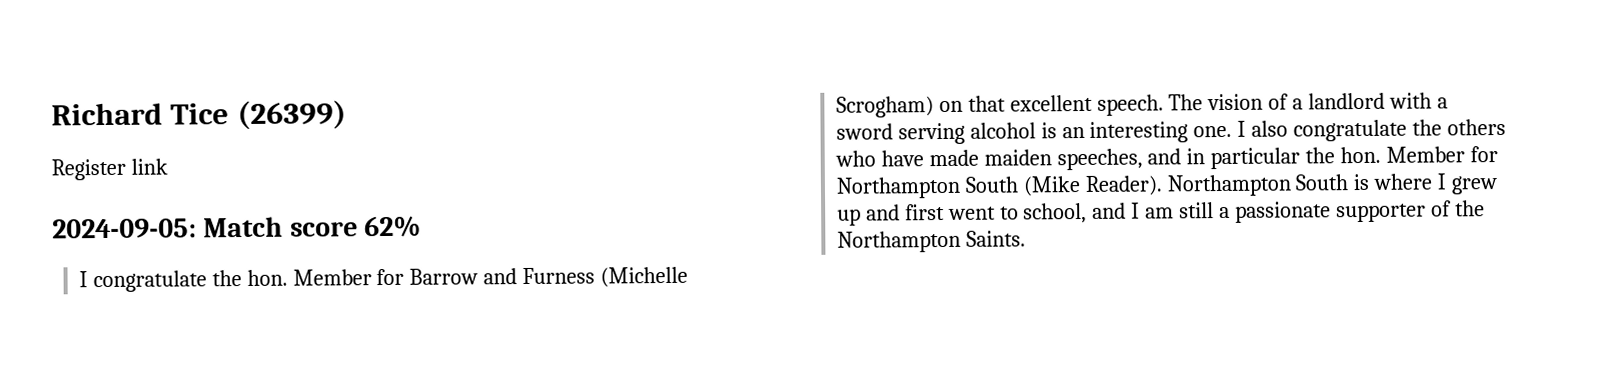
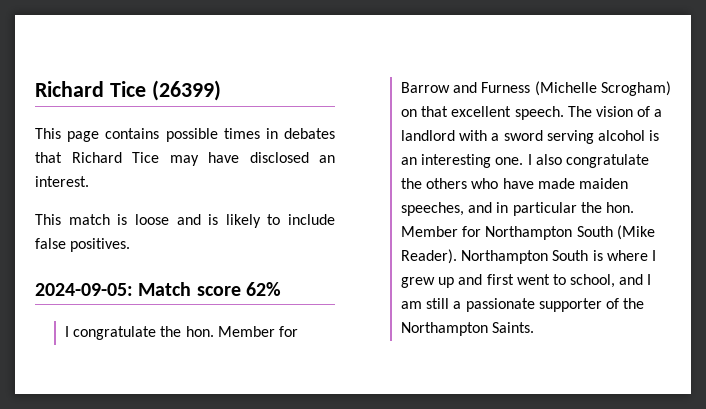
- Register link
+ This page contains possible times in debates that Richard Tice may have disclosed an interest.
+ This match is loose and is likely to include false positives.

